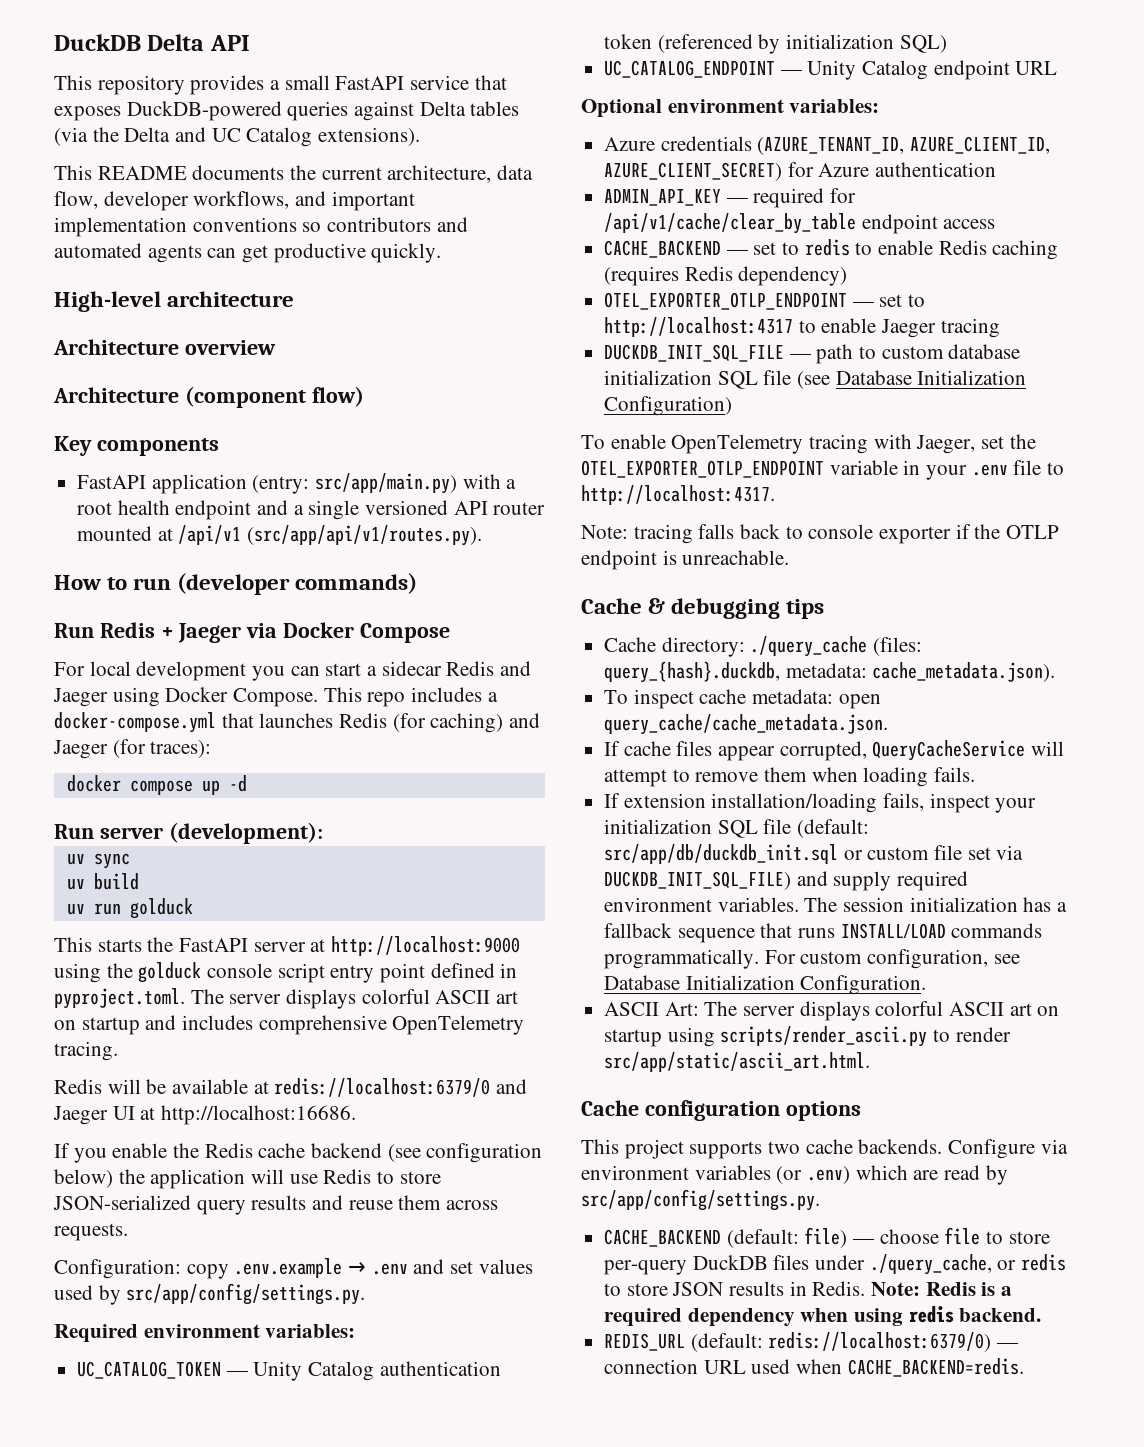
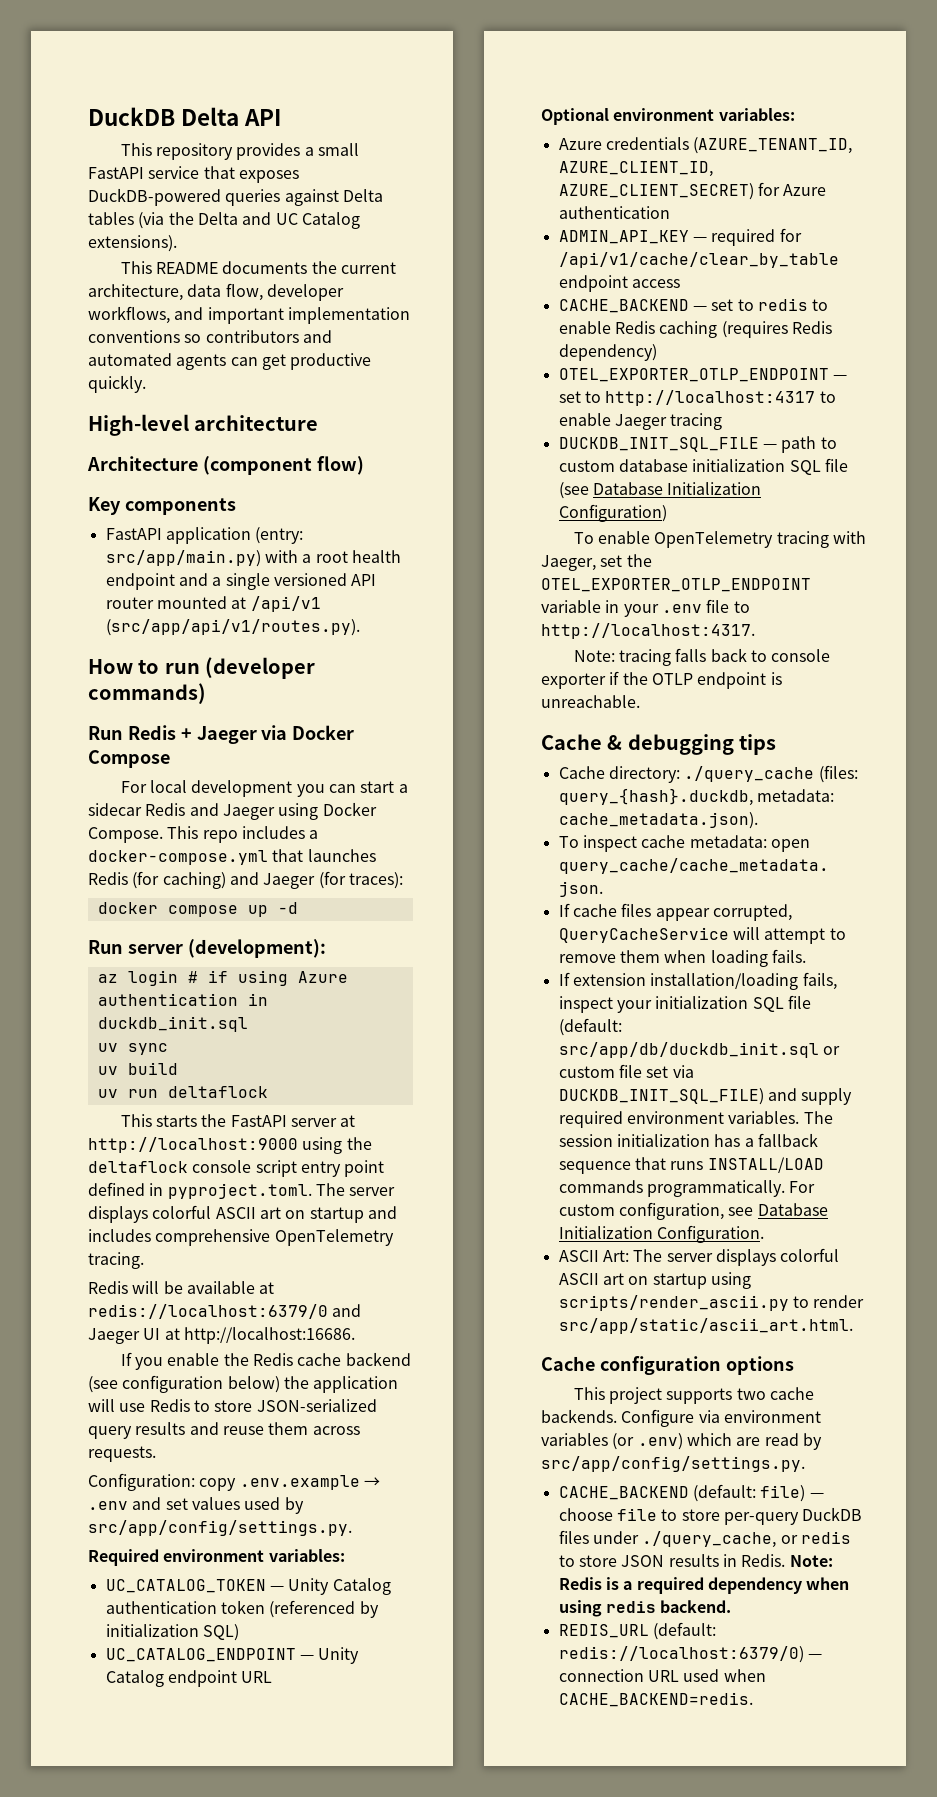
- Architecture overview
+ az login # if using Azure authentication in duckdb_init.sql
- uv run golduck
+ uv run deltaflock
- This starts the FastAPI server at http://localhost:9000 using the golduck console script entry point defined in pyproject.toml. The server displays colorful ASCII art on startup and includes comprehensive OpenTelemetry tracing.
+ This starts the FastAPI server at http://localhost:9000 using the deltaflock console script entry point defined in pyproject.toml. The server displays colorful ASCII art on startup and includes comprehensive OpenTelemetry tracing.

